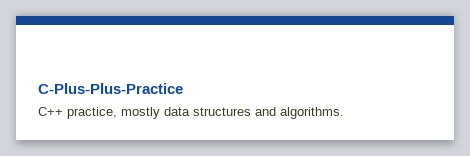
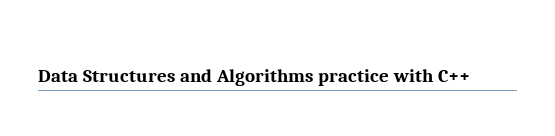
- C-Plus-Plus-Practice
- C++ practice, mostly data structures and algorithms.
+ Data Structures and Algorithms practice with C++

